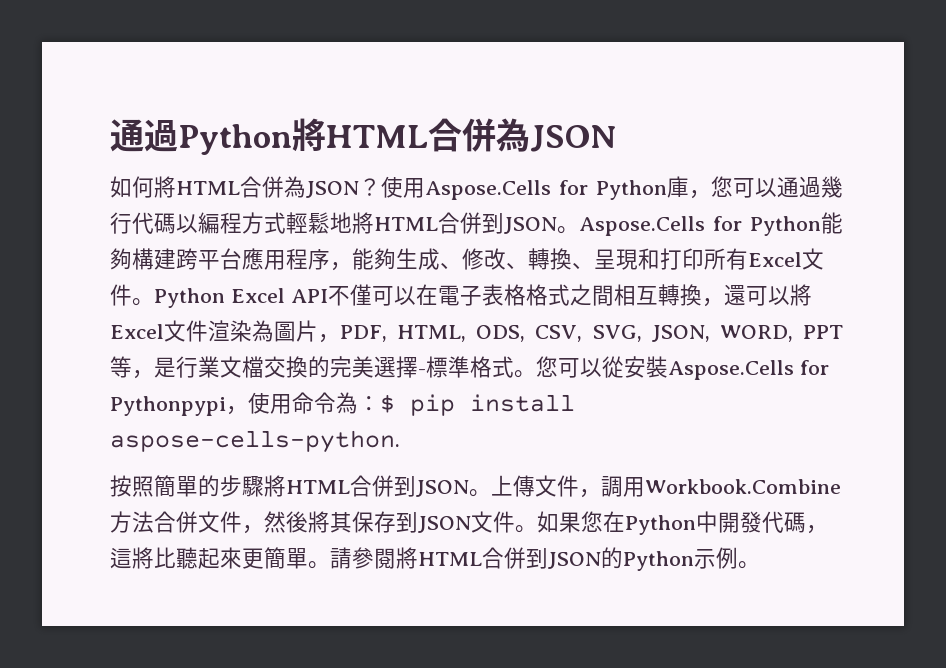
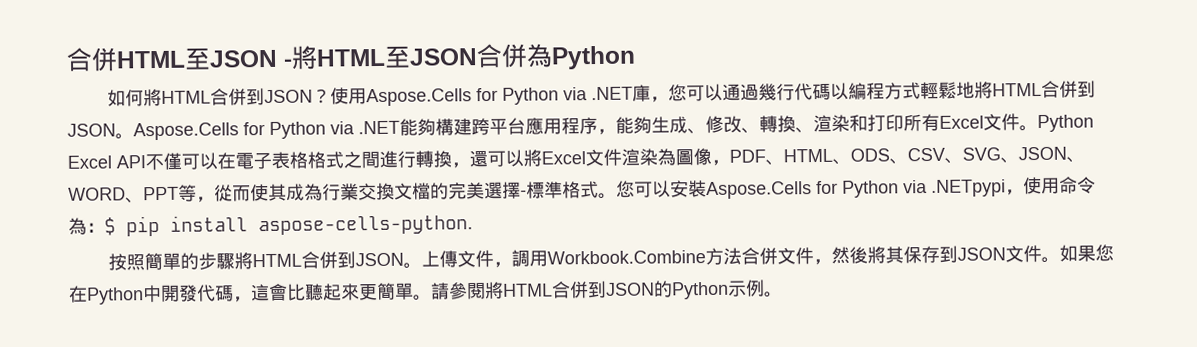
- 通過Python將HTML合併為JSON
+ 合併HTML至JSON -將HTML至JSON合併為Python
- 如何將HTML合併為JSON？
+ 如何將HTML合併到JSON？
- 使用Aspose.Cells for Python庫，您可以通過幾行代碼以編程方式輕鬆地將HTML合併到JSON。
+ 使用Aspose.Cells for Python via .NET庫，您可以通過幾行代碼以編程方式輕鬆地將HTML合併到JSON。
- Aspose.Cells for Python能夠構建跨平台應用程序，能夠生成、修改、轉換、呈現和打印所有Excel文件。
+ Aspose.Cells for Python via .NET能夠構建跨平台應用程序，能夠生成、修改、轉換、渲染和打印所有Excel文件。
- Python Excel API不僅可以在電子表格格式之間相互轉換，還可以將Excel文件渲染為圖片，PDF, HTML, ODS, CSV, SVG, JSON, WORD, PPT等，是行業文檔交換的完美選擇-標準格式。
+ Python Excel API不僅可以在電子表格格式之間進行轉換，還可以將Excel文件渲染為圖像，PDF、HTML、ODS、CSV、SVG、JSON、WORD、PPT等，從而使其成為行業交換文檔的完美選擇-標準格式。
- 您可以從安裝Aspose.Cells for Pythonpypi，使用命令為：$ pip install aspose-cells-python.
+ 您可以安裝Aspose.Cells for Python via .NETpypi，使用命令為：$ pip install aspose-cells-python.
- 如果您在Python中開發代碼，這將比聽起來更簡單。
+ 如果您在Python中開發代碼，這會比聽起來更簡單。

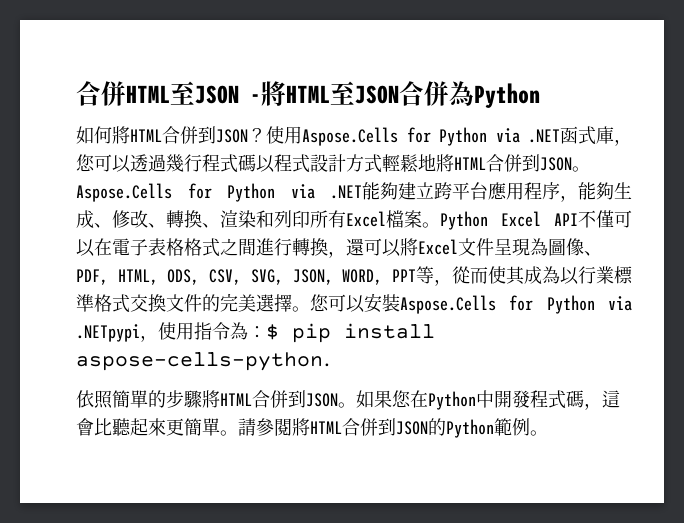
- 使用Aspose.Cells for Python via .NET庫，您可以通過幾行代碼以編程方式輕鬆地將HTML合併到JSON。
+ 使用Aspose.Cells for Python via .NET函式庫，您可以透過幾行程式碼以程式設計方式輕鬆地將HTML合併到JSON。
- Aspose.Cells for Python via .NET能夠構建跨平台應用程序，能夠生成、修改、轉換、渲染和打印所有Excel文件。
+ Aspose.Cells for Python via .NET能夠建立跨平台應用程序，能夠生成、修改、轉換、渲染和列印所有Excel檔案。
- Python Excel API不僅可以在電子表格格式之間進行轉換，還可以將Excel文件渲染為圖像，PDF、HTML、ODS、CSV、SVG、JSON、WORD、PPT等，從而使其成為行業交換文檔的完美選擇-標準格式。
+ Python Excel API不僅可以在電子表格格式之間進行轉換，還可以將Excel文件呈現為圖像、PDF, HTML, ODS, CSV, SVG, JSON, WORD, PPT等，從而使其成為以行業標準格式交換文件的完美選擇。
- 您可以安裝Aspose.Cells for Python via .NETpypi，使用命令為：$ pip install aspose-cells-python.
+ 您可以安裝Aspose.Cells for Python via .NETpypi，使用指令為：$ pip install aspose-cells-python.
- 按照簡單的步驟將HTML合併到JSON。
+ 依照簡單的步驟將HTML合併到JSON。
- 上傳文件，調用Workbook.Combine方法合併文件，然後將其保存到JSON文件。
- 如果您在Python中開發代碼，這會比聽起來更簡單。
+ 如果您在Python中開發程式碼，這會比聽起來更簡單。
- 請參閱將HTML合併到JSON的Python示例。
+ 請參閱將HTML合併到JSON的Python範例。

